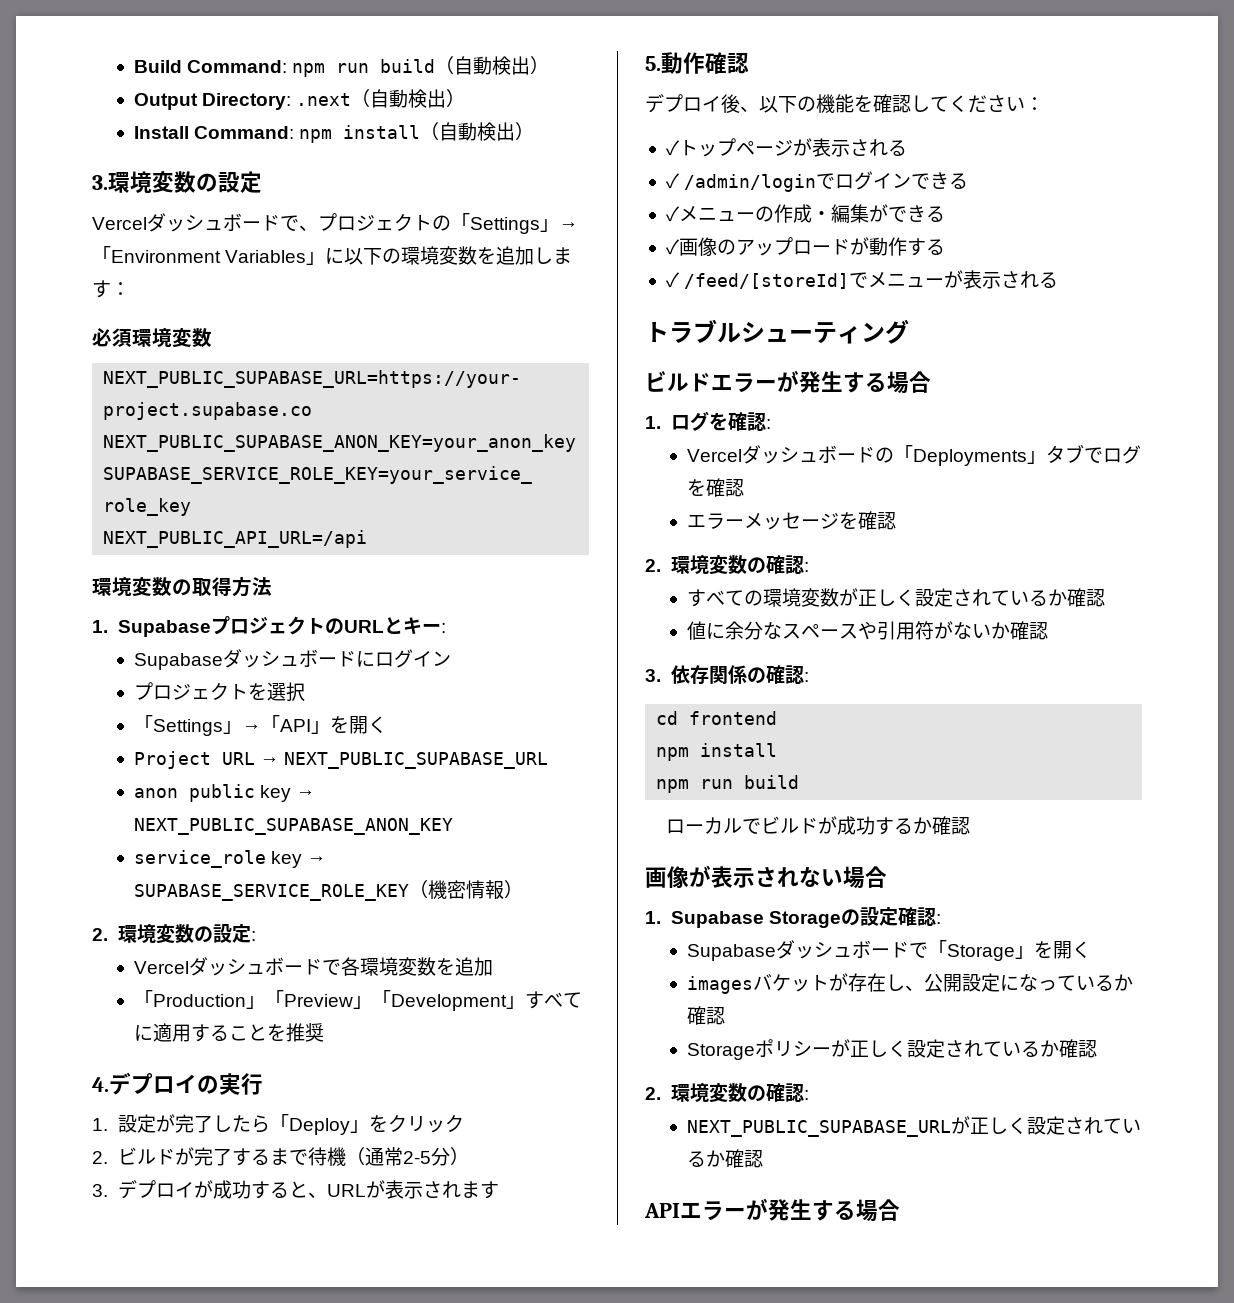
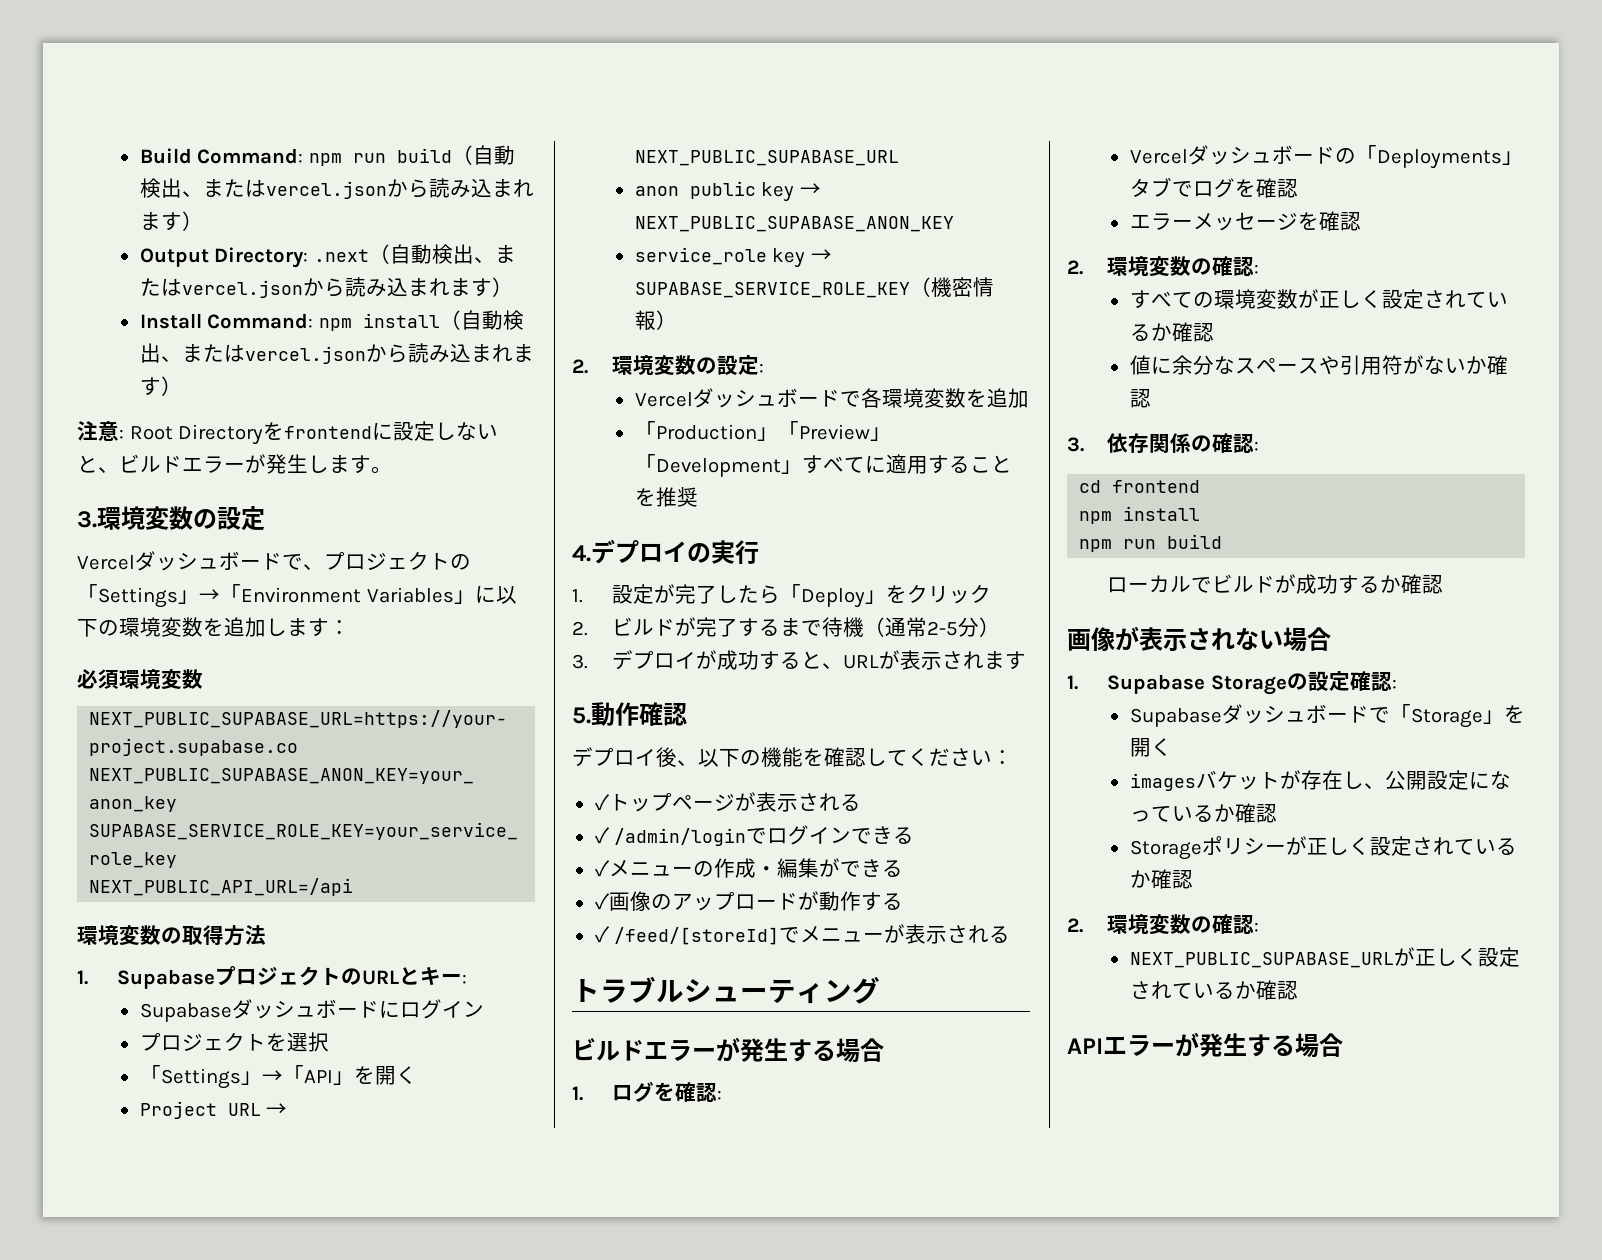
- Build Command: npm run build（自動検出）
+ Build Command: npm run build（自動検出、またはvercel.jsonから読み込まれます）
- Output Directory: .next（自動検出）
+ Output Directory: .next（自動検出、またはvercel.jsonから読み込まれます）
- Install Command: npm install（自動検出）
+ Install Command: npm install（自動検出、またはvercel.jsonから読み込まれます）
+ 注意: Root Directoryをfrontendに設定しないと、ビルドエラーが発生します。

